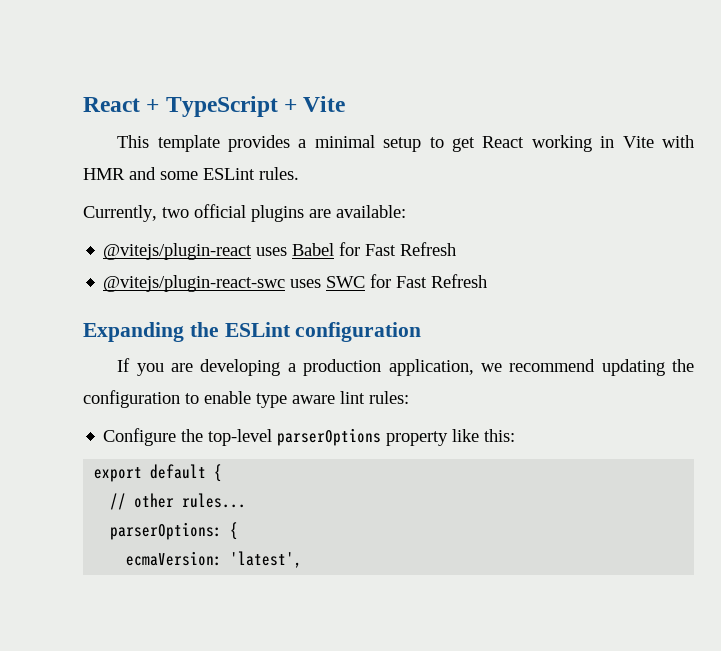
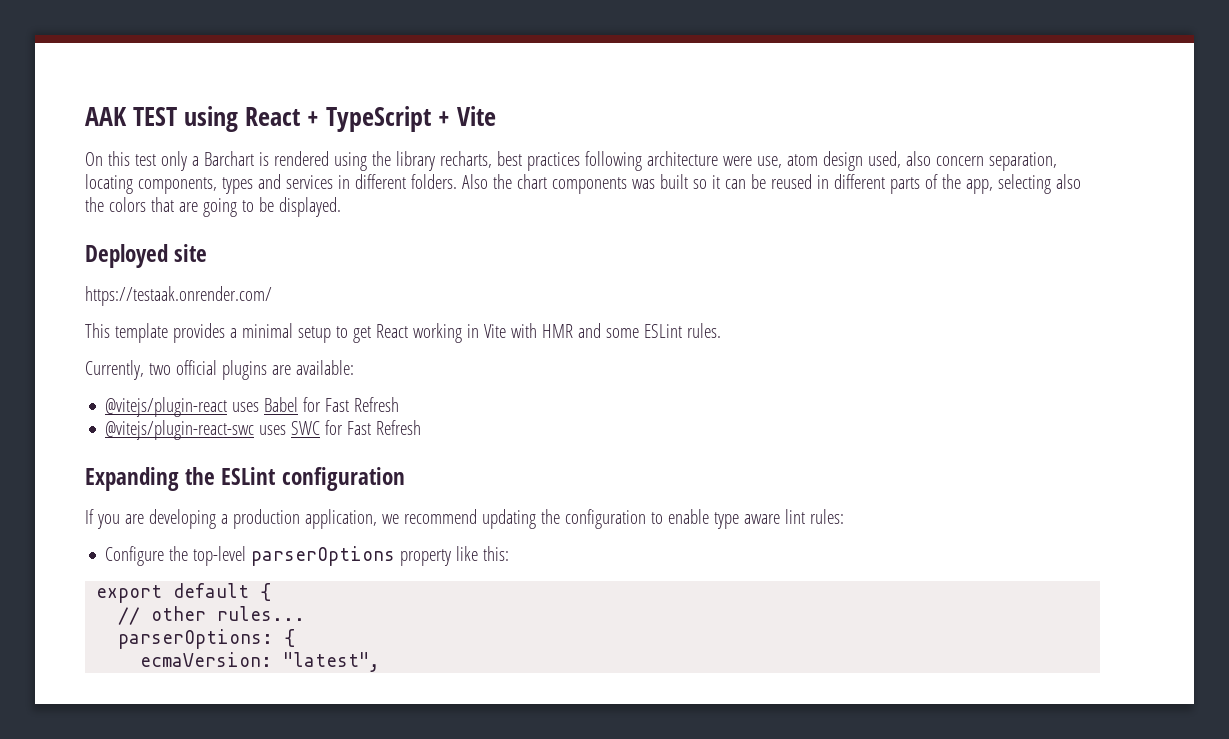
- React + TypeScript + Vite
+ AAK TEST using React + TypeScript + Vite
+ On this test only a Barchart is rendered using the library recharts, best practices following architecture were use, atom design used, also concern separation, locating components, types and services in different folders. Also the chart components was built so it can be reused in different parts of the app, selecting also the colors that are going to be displayed.
+ Deployed site
+ https://testaak.onrender.com/
- ecmaVersion: 'latest',
+ ecmaVersion: "latest",

